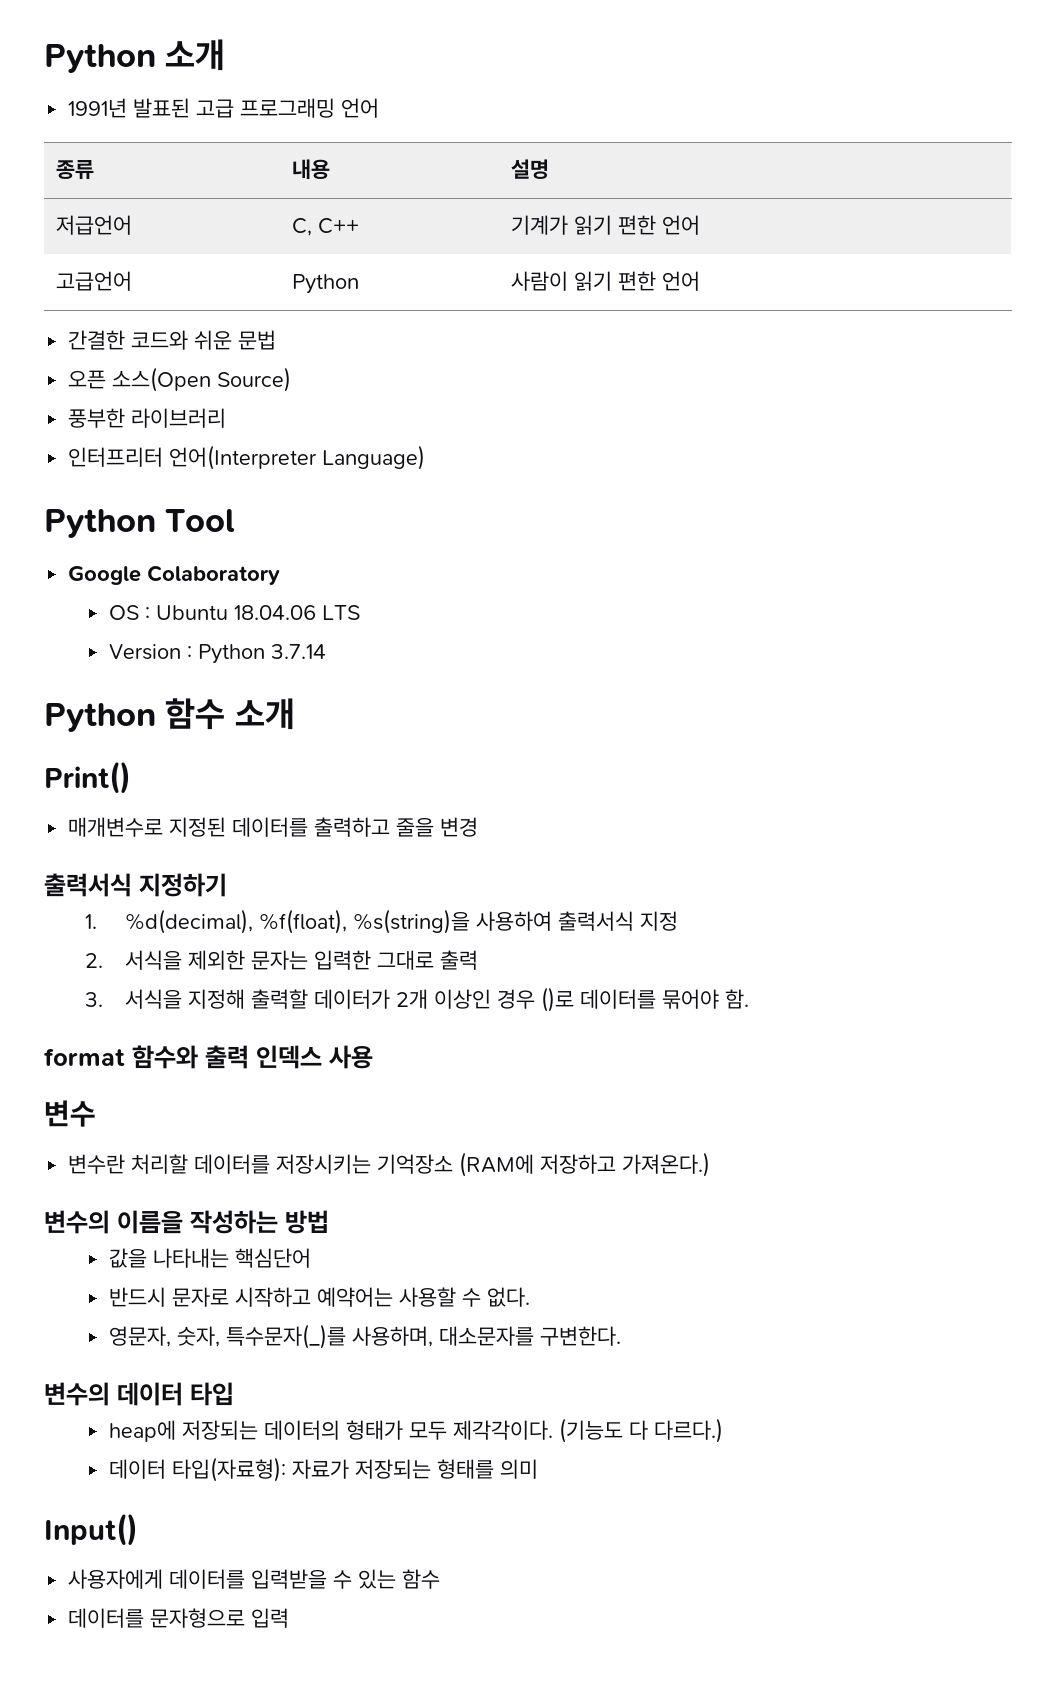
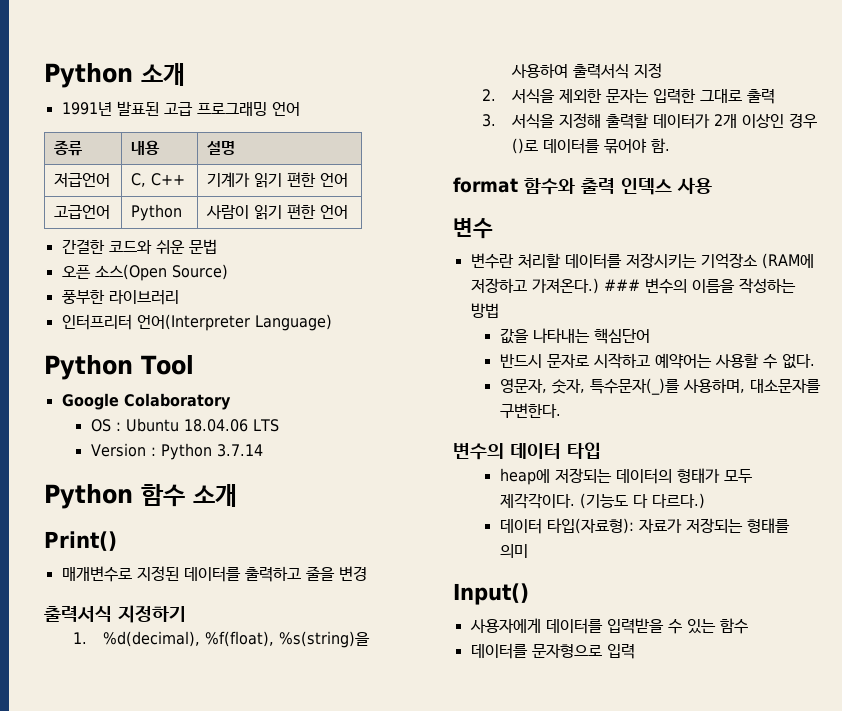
- 변수란 처리할 데이터를 저장시키는 기억장소 (RAM에 저장하고 가져온다.)
- 변수의 이름을 작성하는 방법
+ 변수란 처리할 데이터를 저장시키는 기억장소 (RAM에 저장하고 가져온다.) ### 변수의 이름을 작성하는 방법

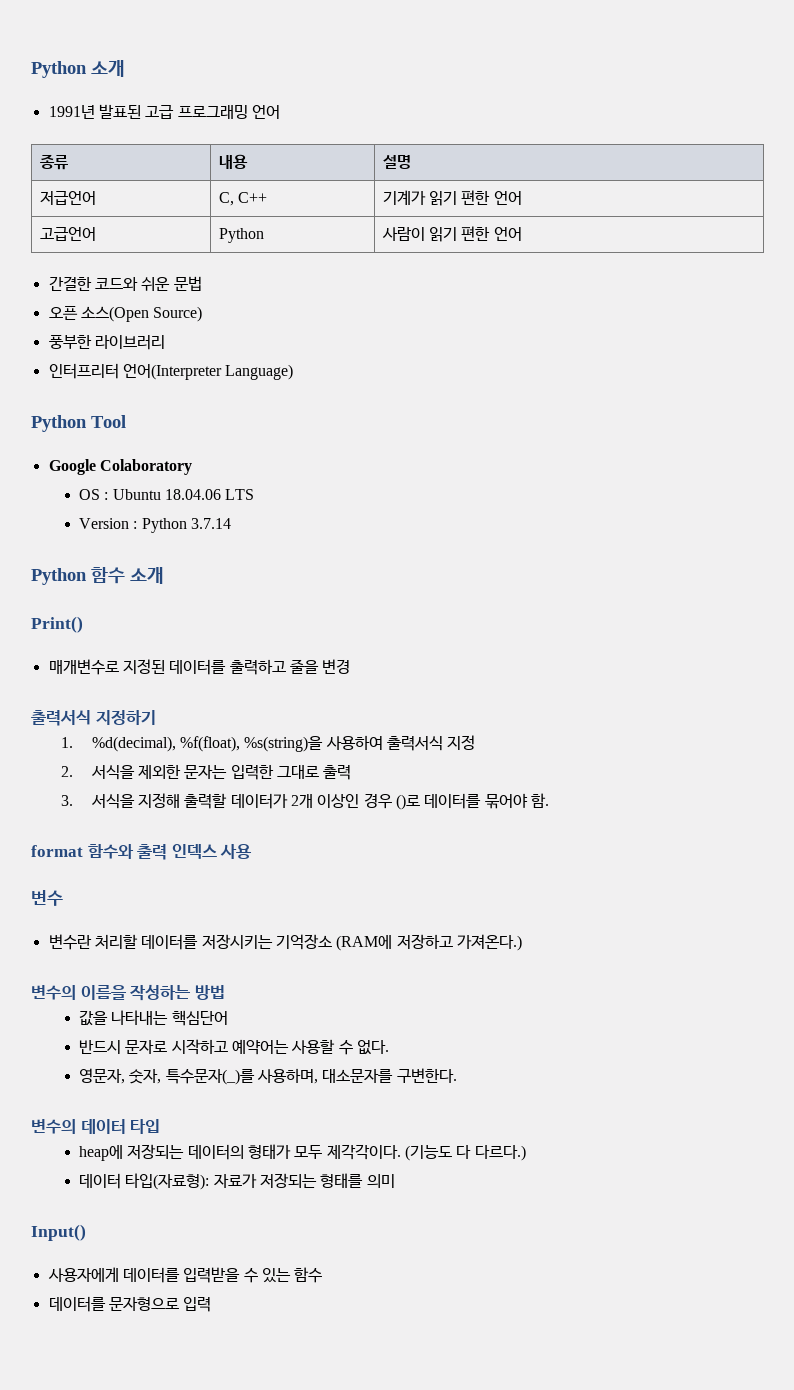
- 변수란 처리할 데이터를 저장시키는 기억장소 (RAM에 저장하고 가져온다.) ### 변수의 이름을 작성하는 방법
+ 변수란 처리할 데이터를 저장시키는 기억장소 (RAM에 저장하고 가져온다.)
+ 변수의 이름을 작성하는 방법

